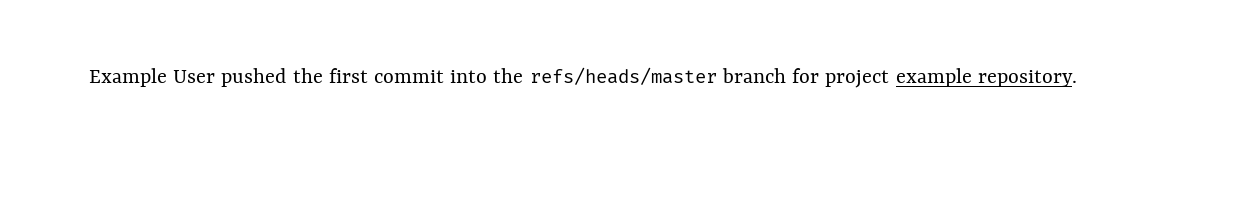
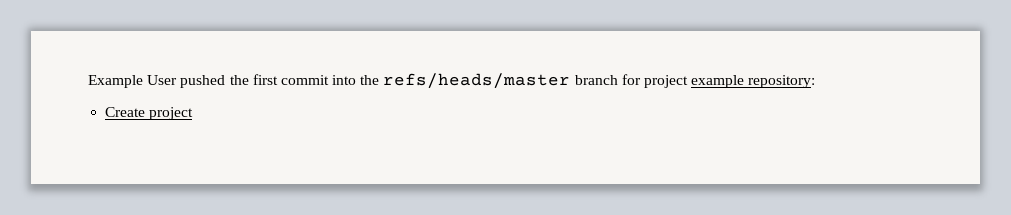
- Example User pushed the first commit into the refs/heads/master branch for project example repository.
+ Example User pushed the first commit into the refs/heads/master branch for project example repository:
+ Create project

